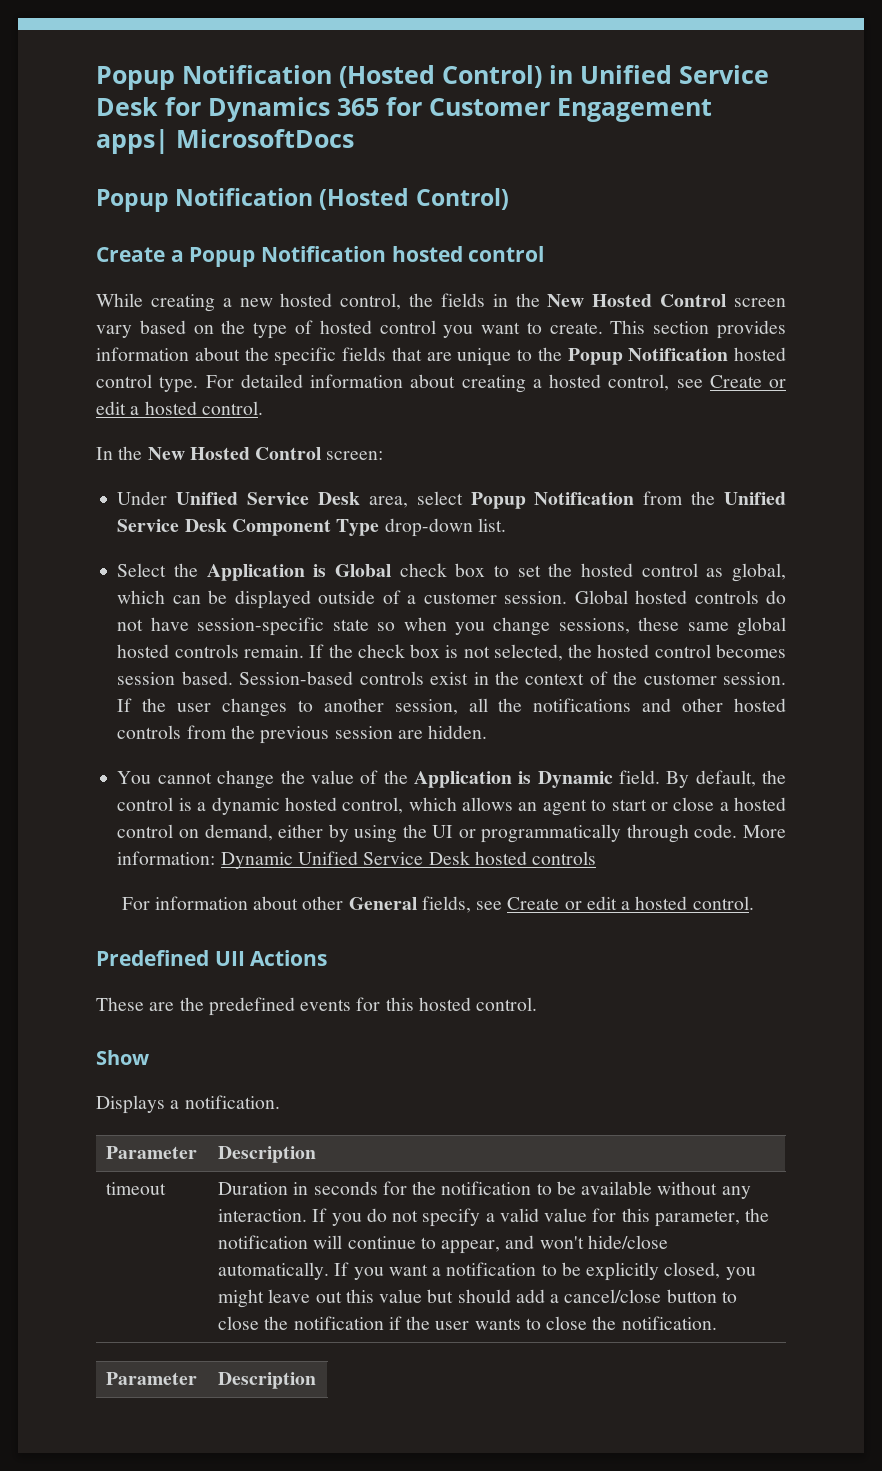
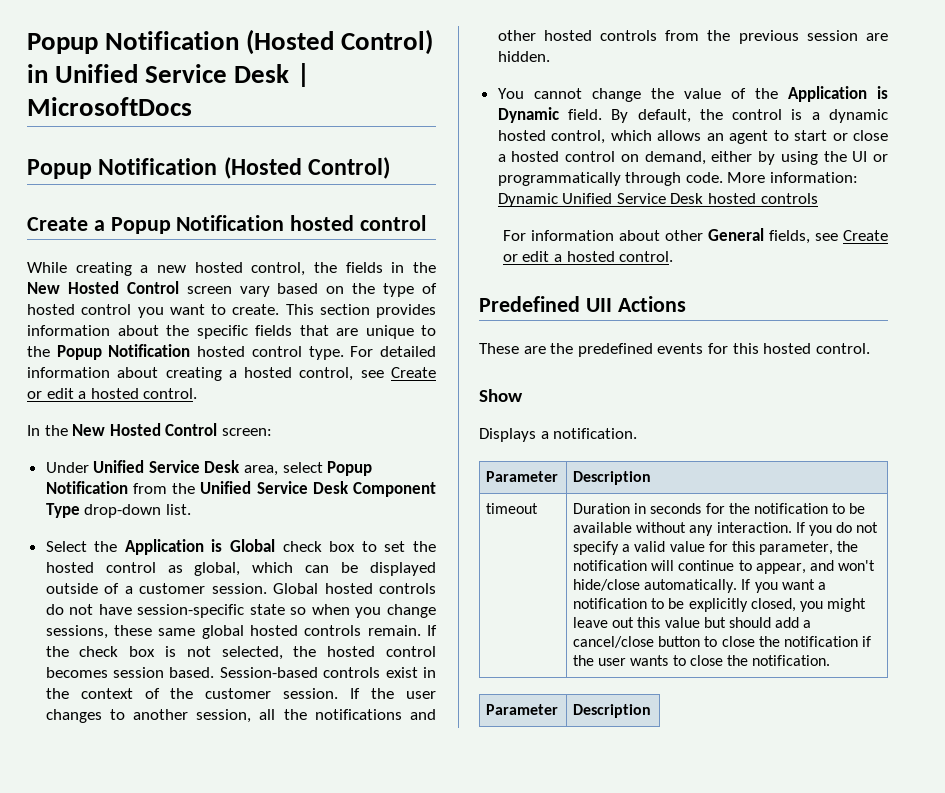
- Popup Notification (Hosted Control) in Unified Service Desk for Dynamics 365 for Customer Engagement apps| MicrosoftDocs
+ Popup Notification (Hosted Control) in Unified Service Desk | MicrosoftDocs

